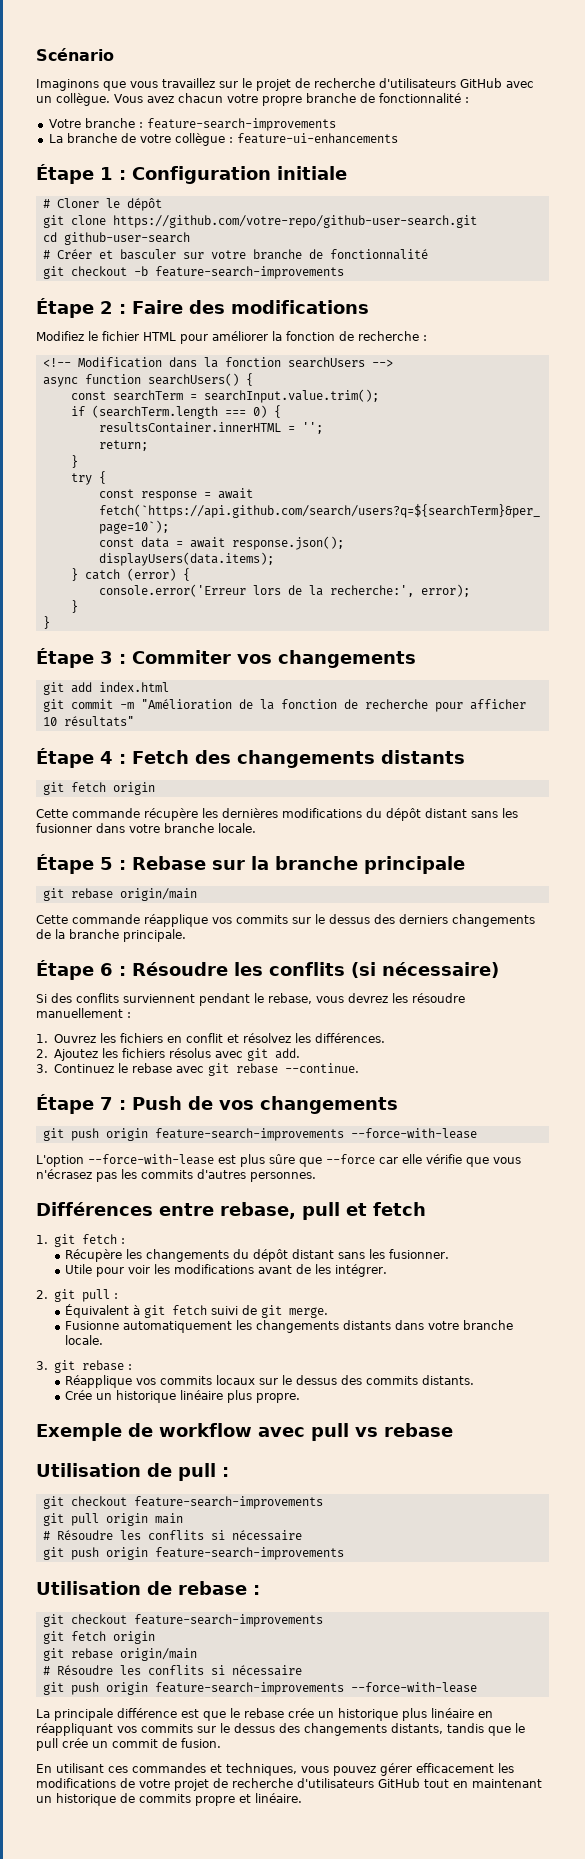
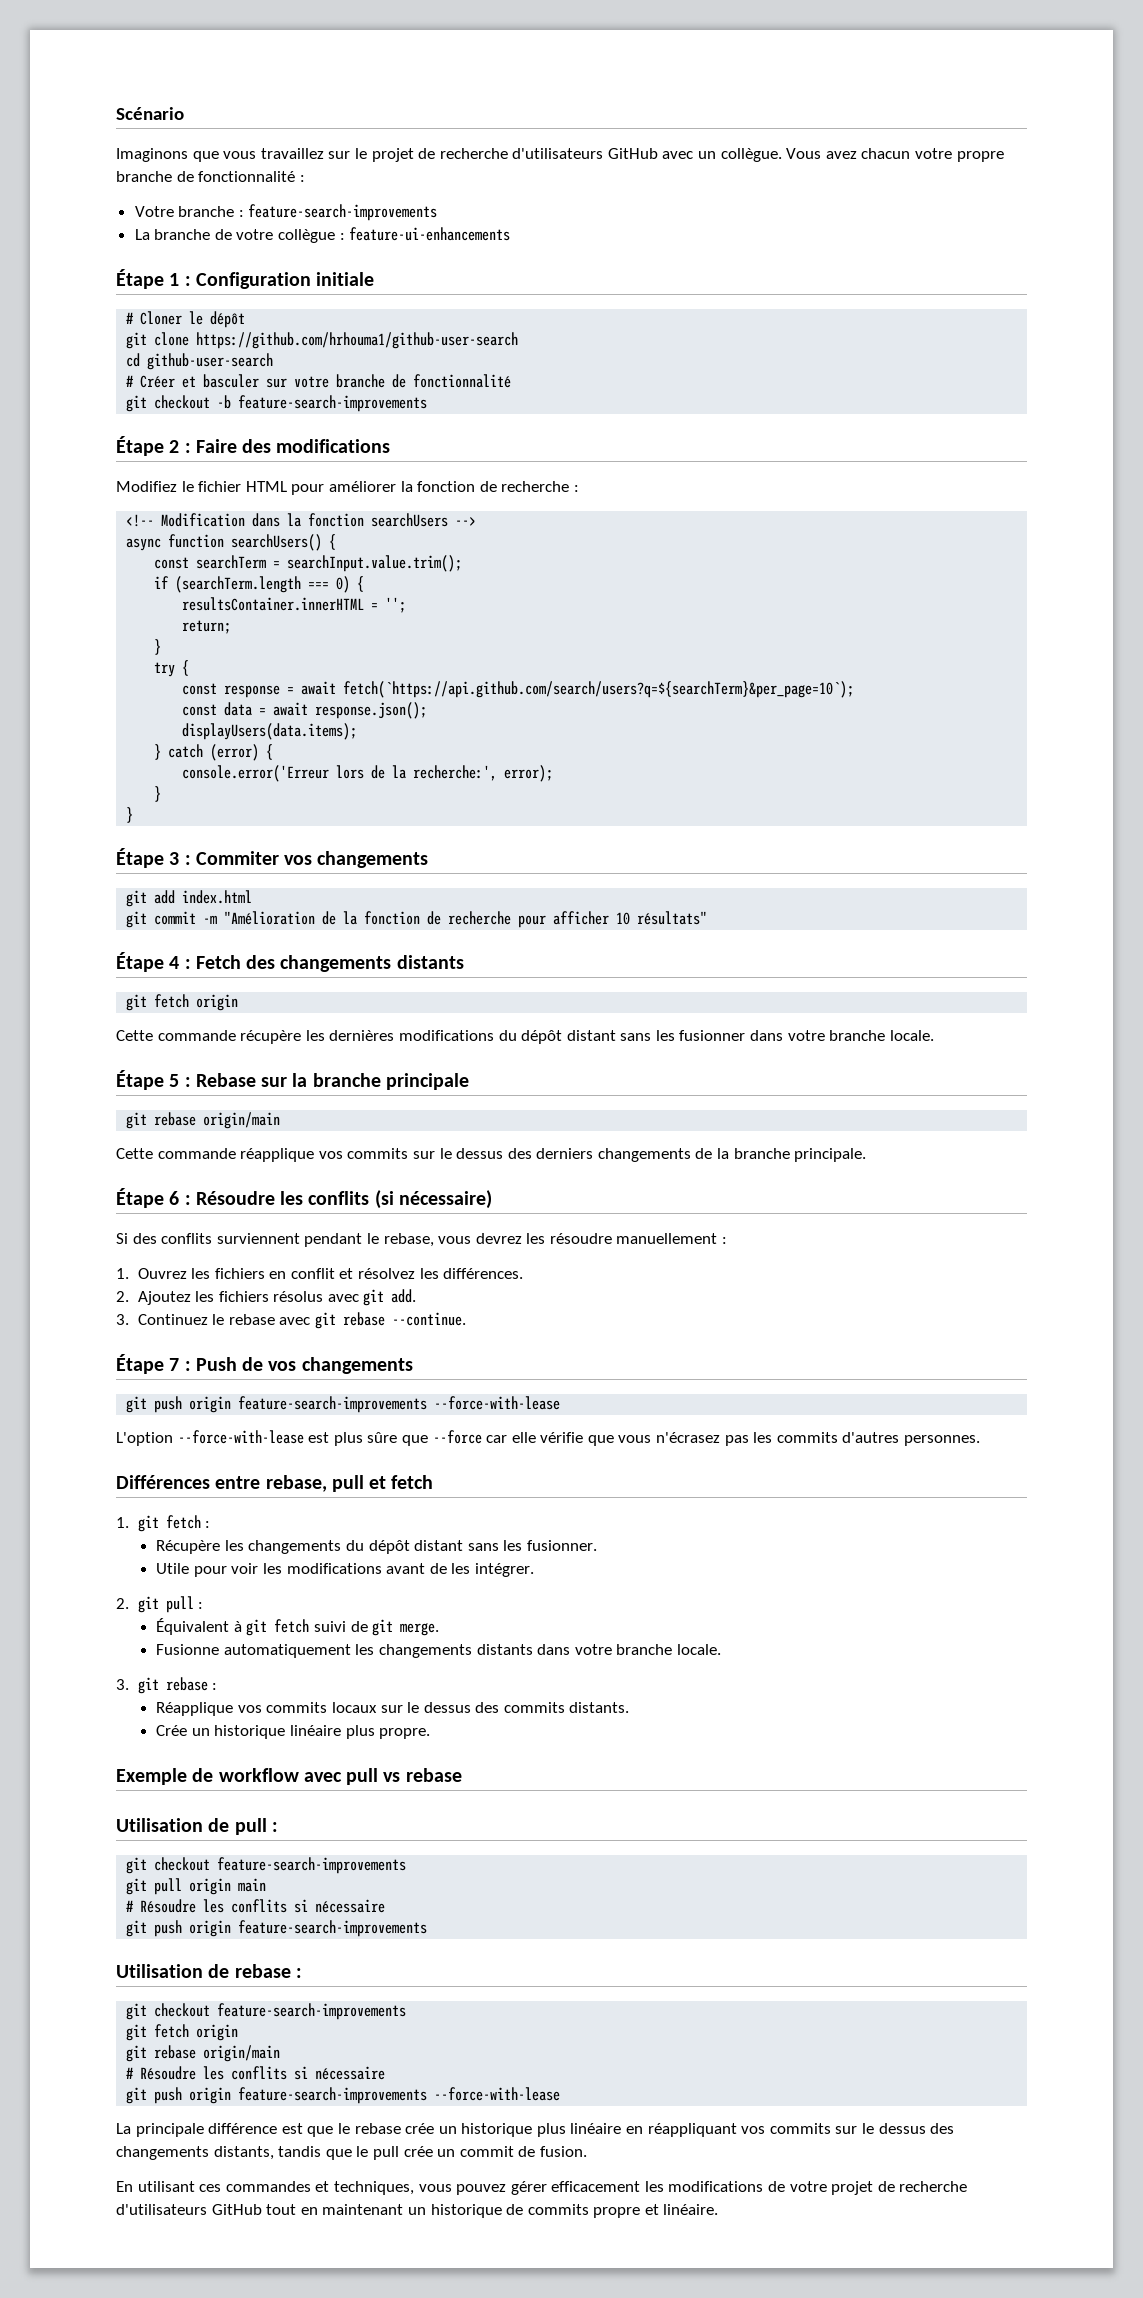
- git clone https://github.com/votre-repo/github-user-search.git
+ git clone https://github.com/hrhouma1/github-user-search

